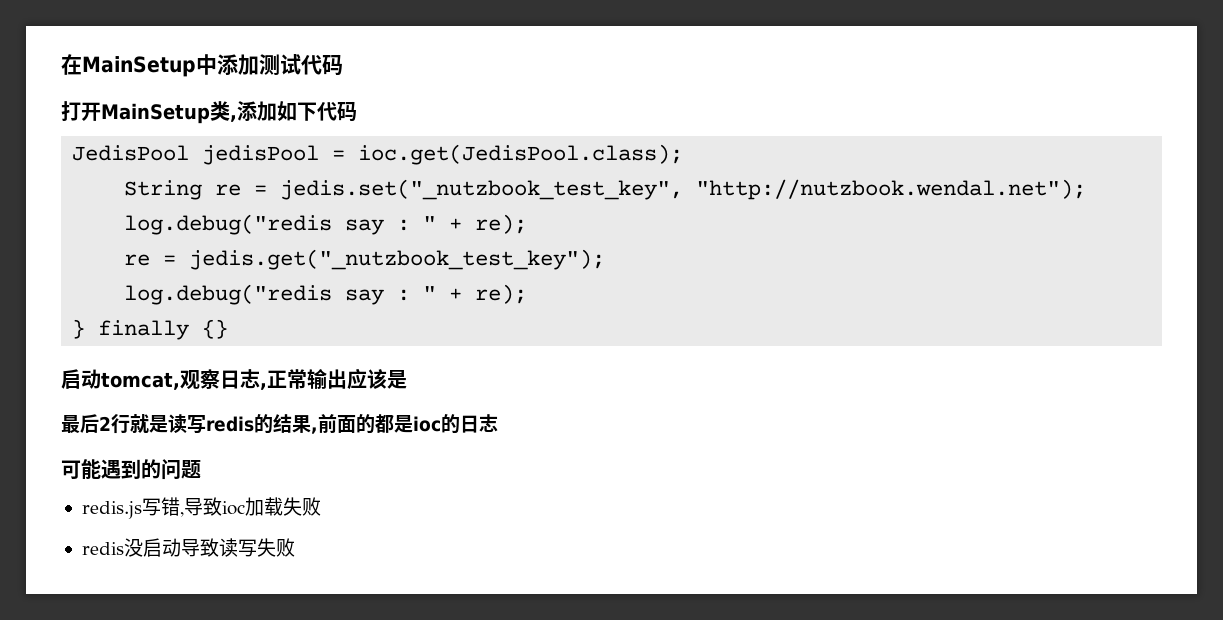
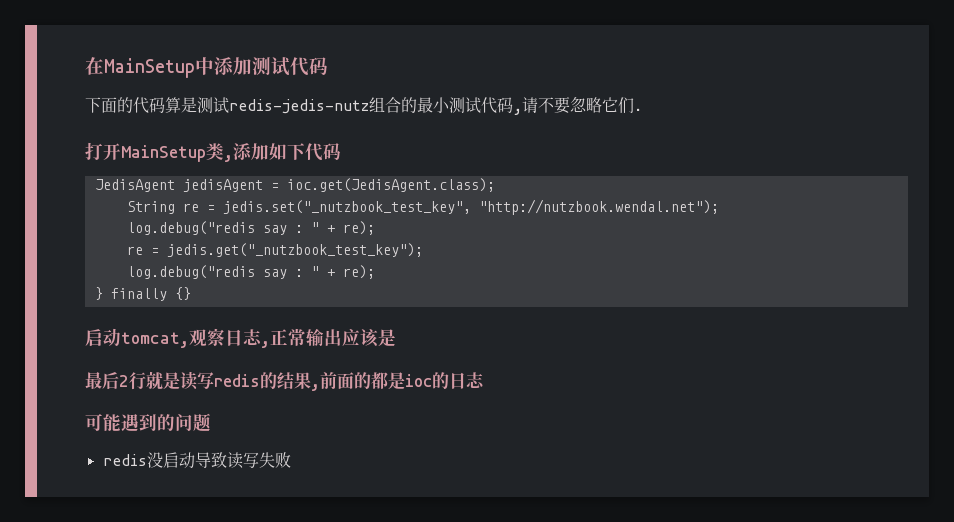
+ 下面的代码算是测试redis-jedis-nutz组合的最小测试代码,请不要忽略它们.
- JedisPool jedisPool = ioc.get(JedisPool.class);
+ JedisAgent jedisAgent = ioc.get(JedisAgent.class);
- redis.js写错,导致ioc加载失败

